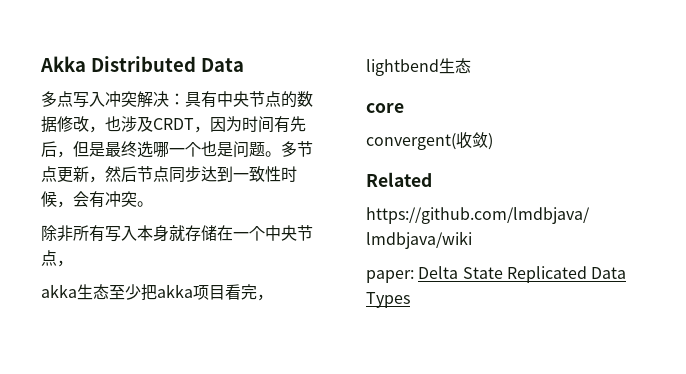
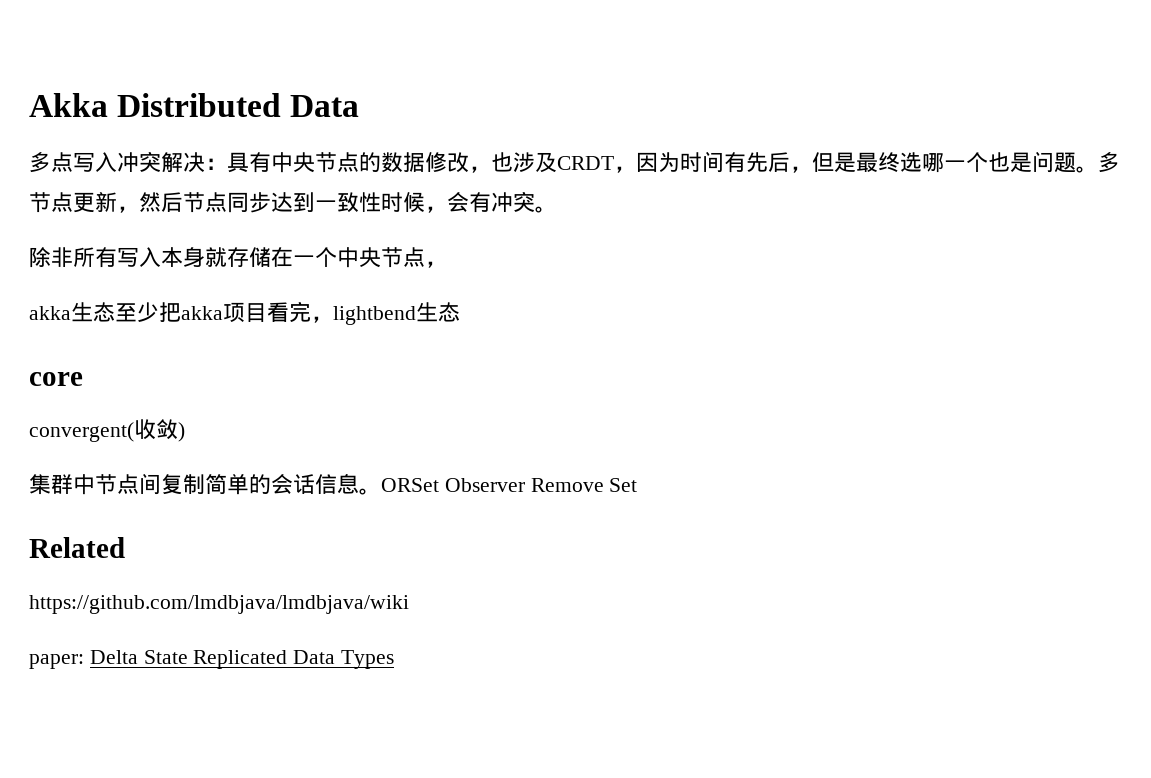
+ 集群中节点间复制简单的会话信息。ORSet Observer Remove Set

